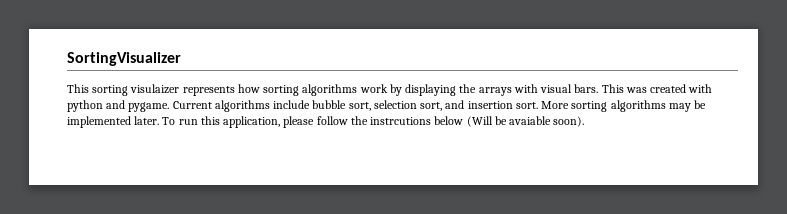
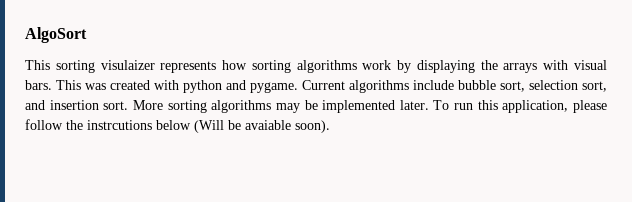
- SortingVisualizer
+ AlgoSort

